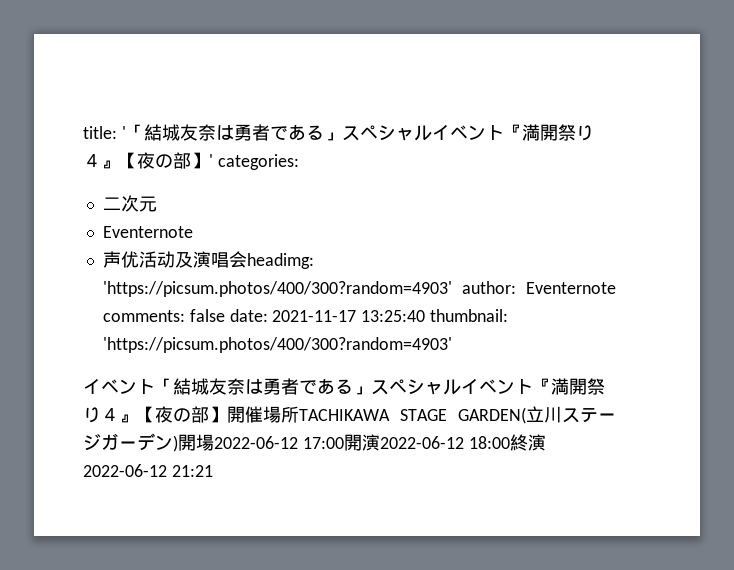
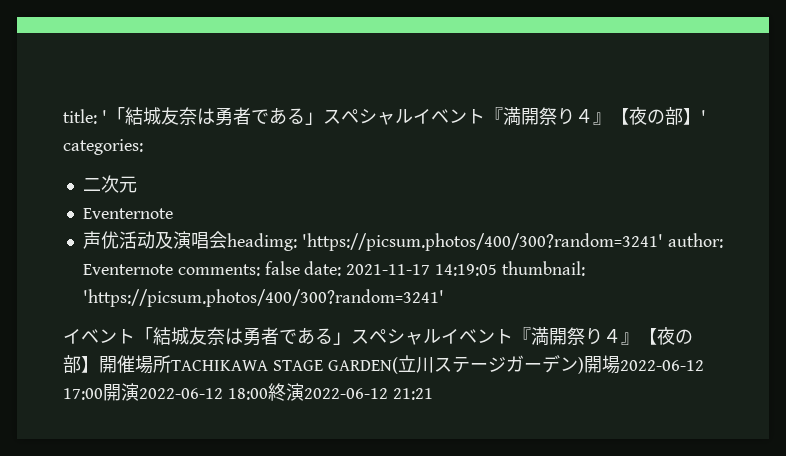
- 声优活动及演唱会headimg: 'https://picsum.photos/400/300?random=4903' author: Eventernote comments: false date: 2021-11-17 13:25:40 thumbnail: 'https://picsum.photos/400/300?random=4903'
+ 声优活动及演唱会headimg: 'https://picsum.photos/400/300?random=3241' author: Eventernote comments: false date: 2021-11-17 14:19:05 thumbnail: 'https://picsum.photos/400/300?random=3241'

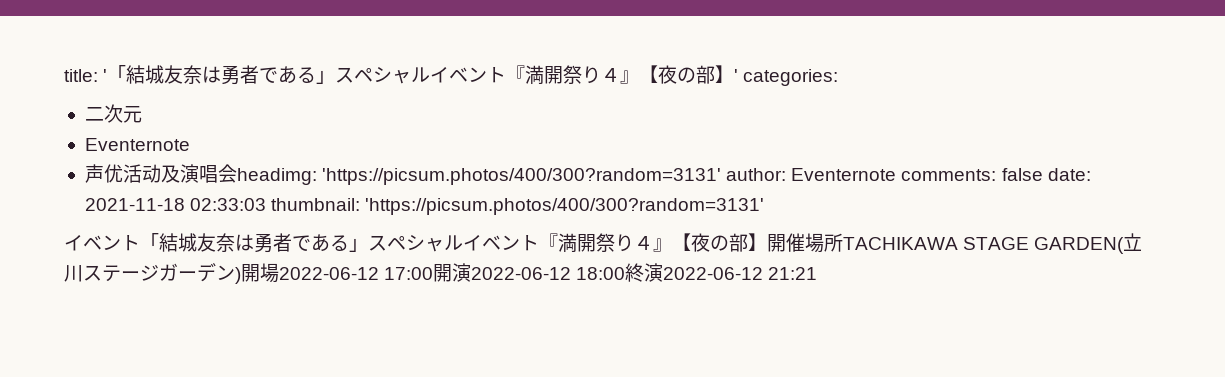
- 声优活动及演唱会headimg: 'https://picsum.photos/400/300?random=3241' author: Eventernote comments: false date: 2021-11-17 14:19:05 thumbnail: 'https://picsum.photos/400/300?random=3241'
+ 声优活动及演唱会headimg: 'https://picsum.photos/400/300?random=3131' author: Eventernote comments: false date: 2021-11-18 02:33:03 thumbnail: 'https://picsum.photos/400/300?random=3131'

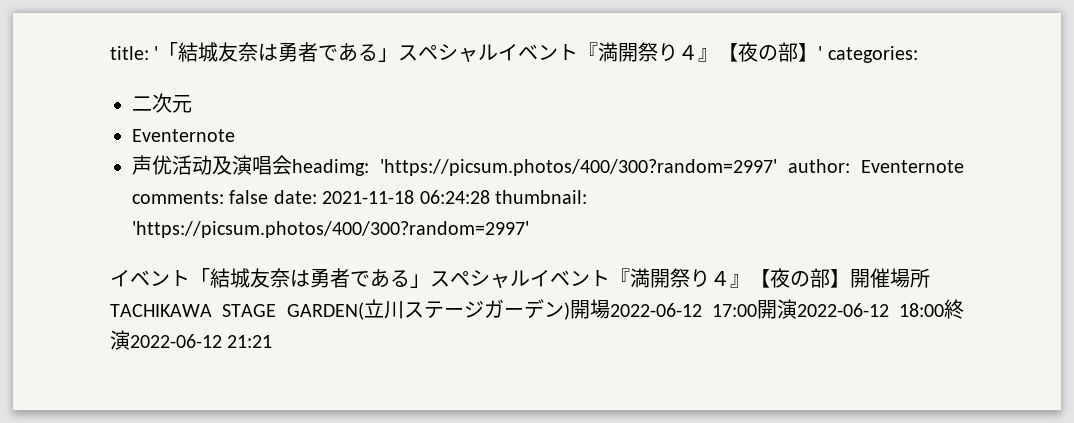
- 声优活动及演唱会headimg: 'https://picsum.photos/400/300?random=3131' author: Eventernote comments: false date: 2021-11-18 02:33:03 thumbnail: 'https://picsum.photos/400/300?random=3131'
+ 声优活动及演唱会headimg: 'https://picsum.photos/400/300?random=2997' author: Eventernote comments: false date: 2021-11-18 06:24:28 thumbnail: 'https://picsum.photos/400/300?random=2997'

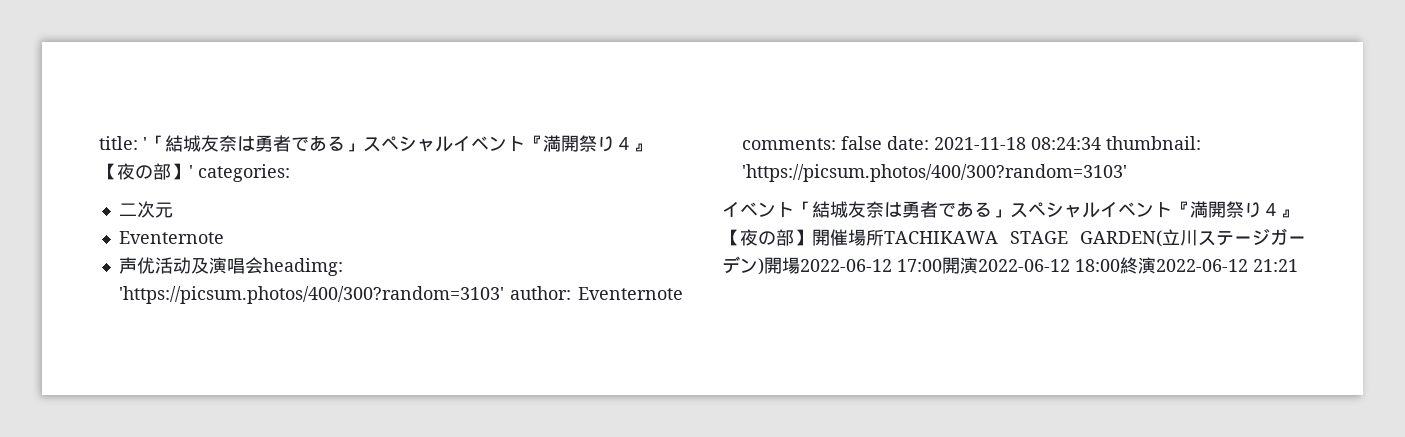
- 声优活动及演唱会headimg: 'https://picsum.photos/400/300?random=2997' author: Eventernote comments: false date: 2021-11-18 06:24:28 thumbnail: 'https://picsum.photos/400/300?random=2997'
+ 声优活动及演唱会headimg: 'https://picsum.photos/400/300?random=3103' author: Eventernote comments: false date: 2021-11-18 08:24:34 thumbnail: 'https://picsum.photos/400/300?random=3103'

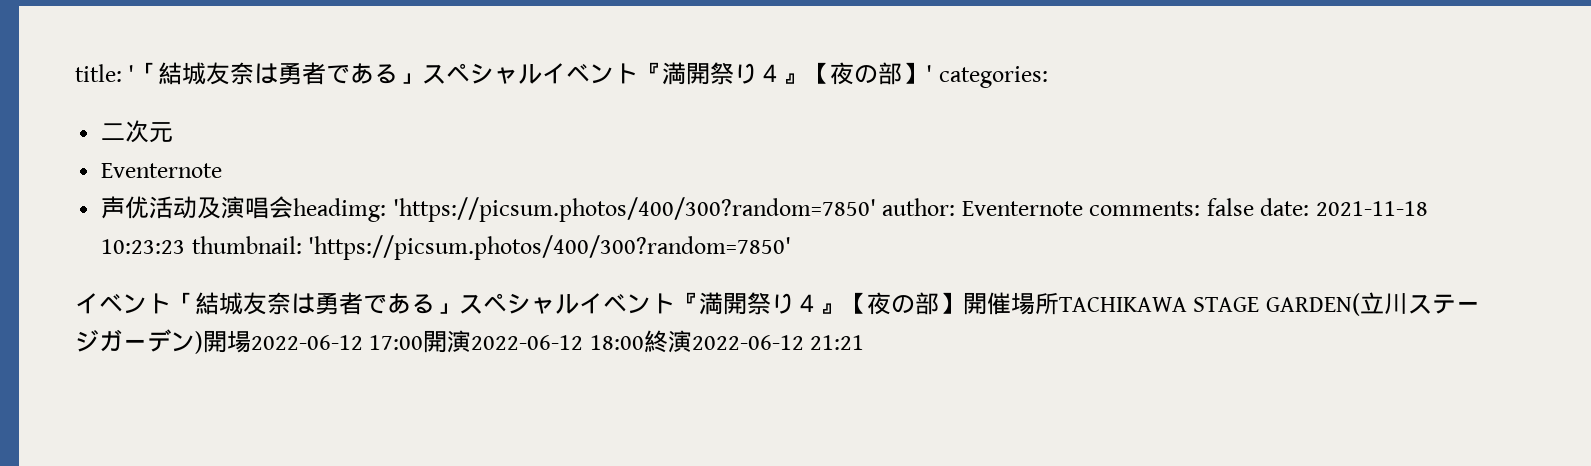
- 声优活动及演唱会headimg: 'https://picsum.photos/400/300?random=3103' author: Eventernote comments: false date: 2021-11-18 08:24:34 thumbnail: 'https://picsum.photos/400/300?random=3103'
+ 声优活动及演唱会headimg: 'https://picsum.photos/400/300?random=7850' author: Eventernote comments: false date: 2021-11-18 10:23:23 thumbnail: 'https://picsum.photos/400/300?random=7850'

